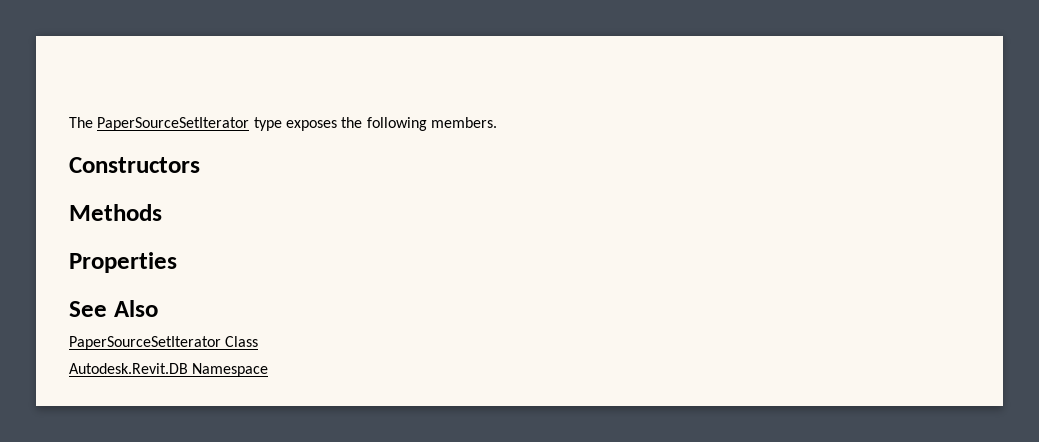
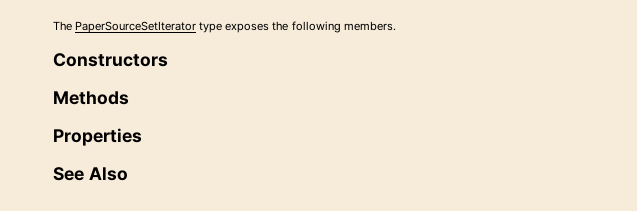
- PaperSourceSetIterator Class
- Autodesk.Revit.DB Namespace

